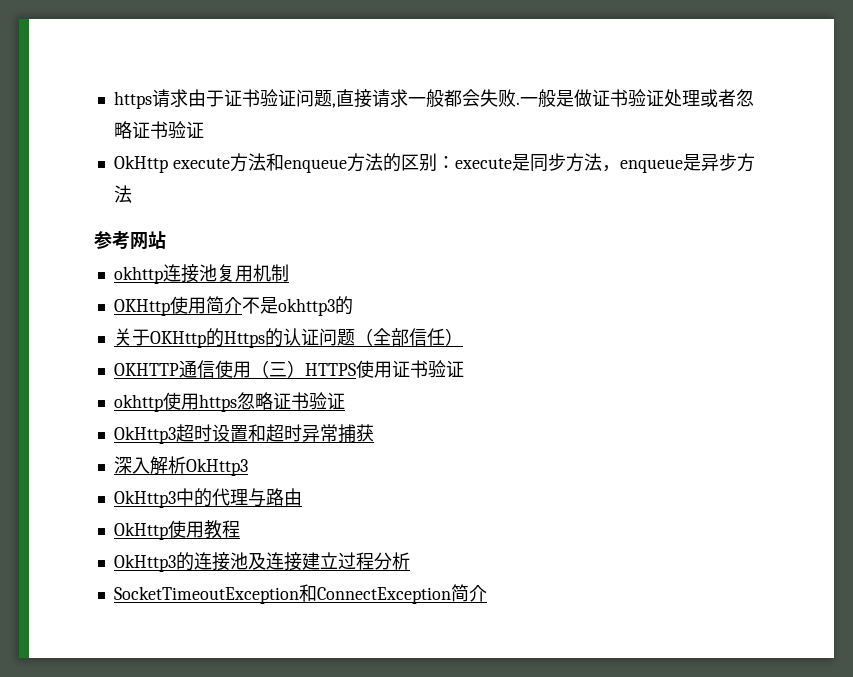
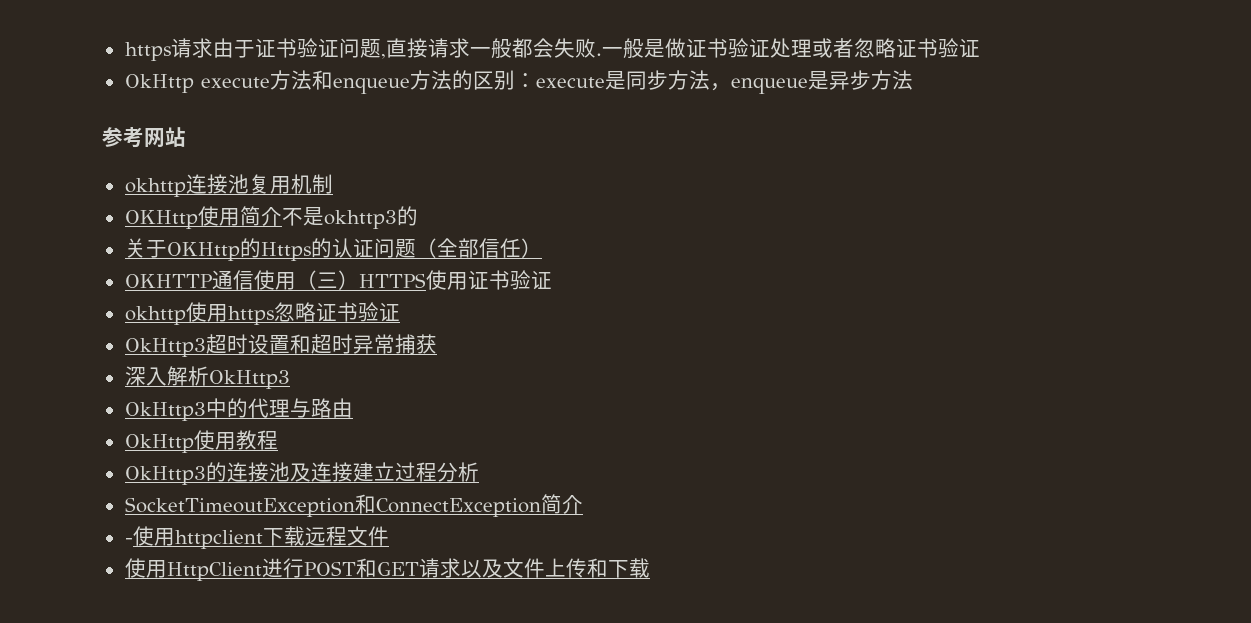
+ -使用httpclient下载远程文件
+ 使用HttpClient进行POST和GET请求以及文件上传和下载

